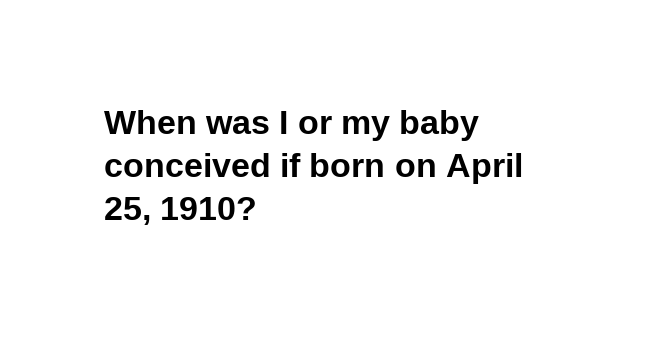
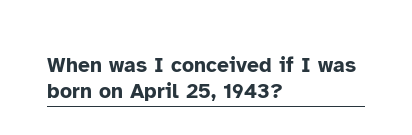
- When was I or my baby conceived if born on April 25, 1910?
+ When was I conceived if I was born on April 25, 1943?

